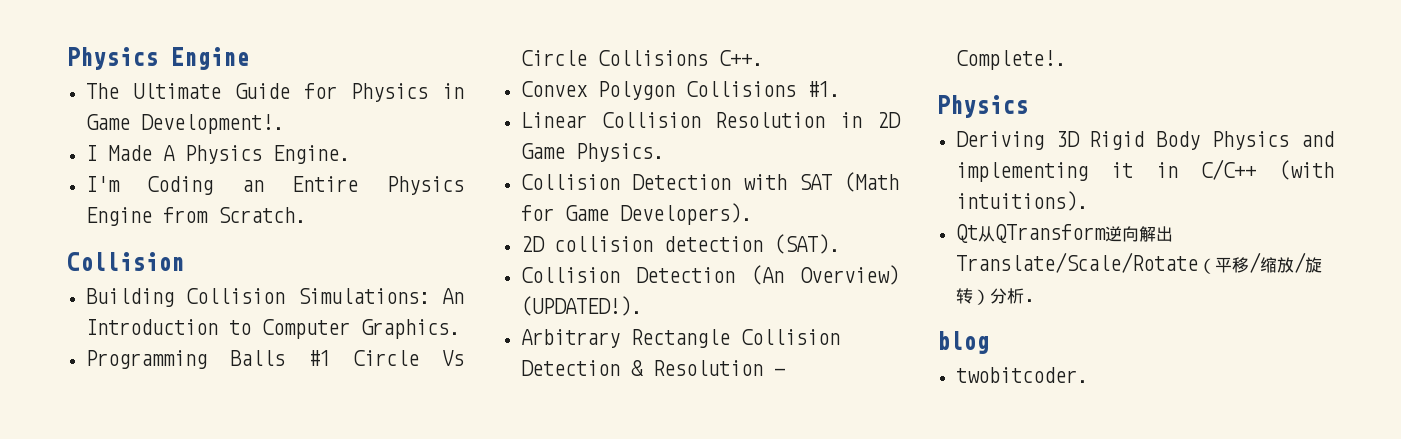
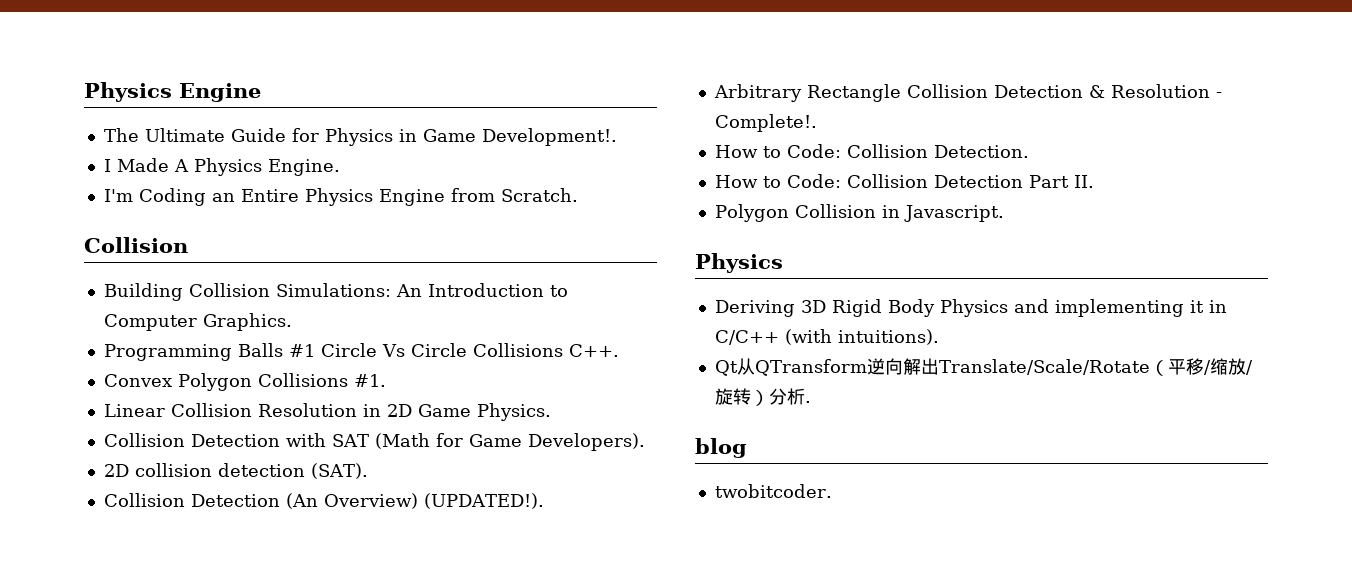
+ How to Code: Collision Detection.
+ How to Code: Collision Detection Part II.
+ Polygon Collision in Javascript.

